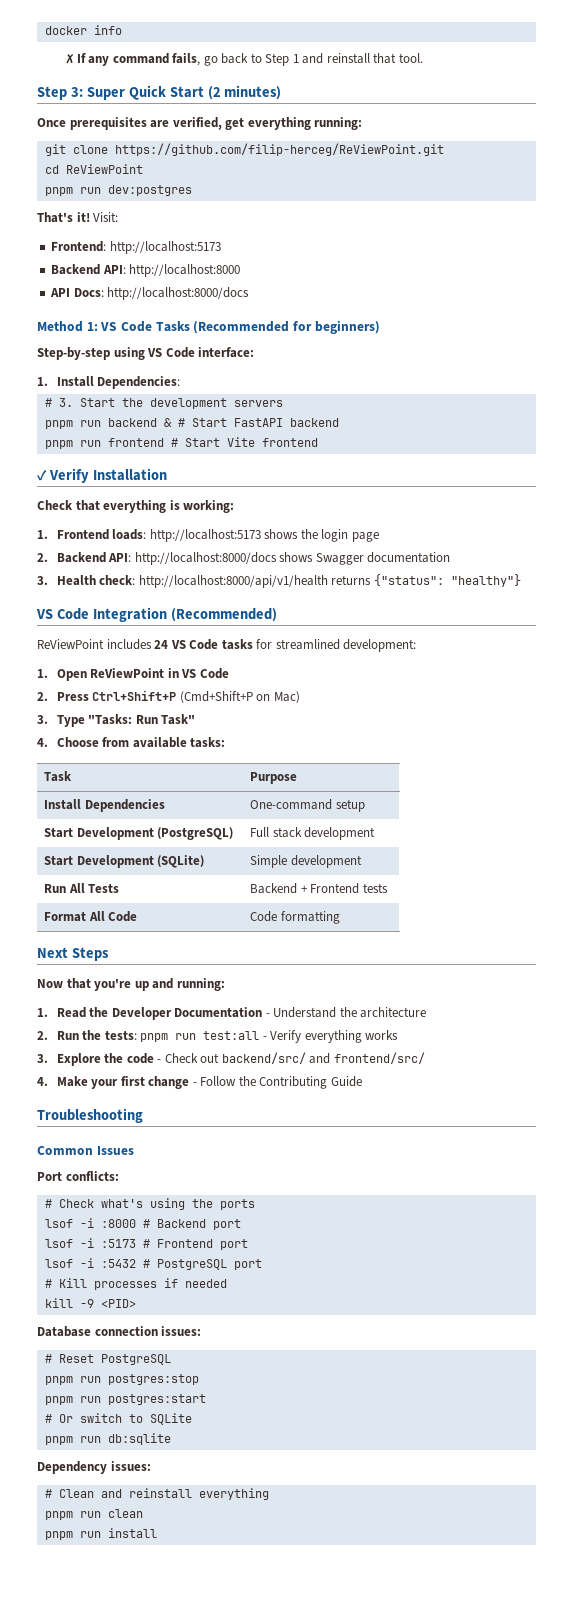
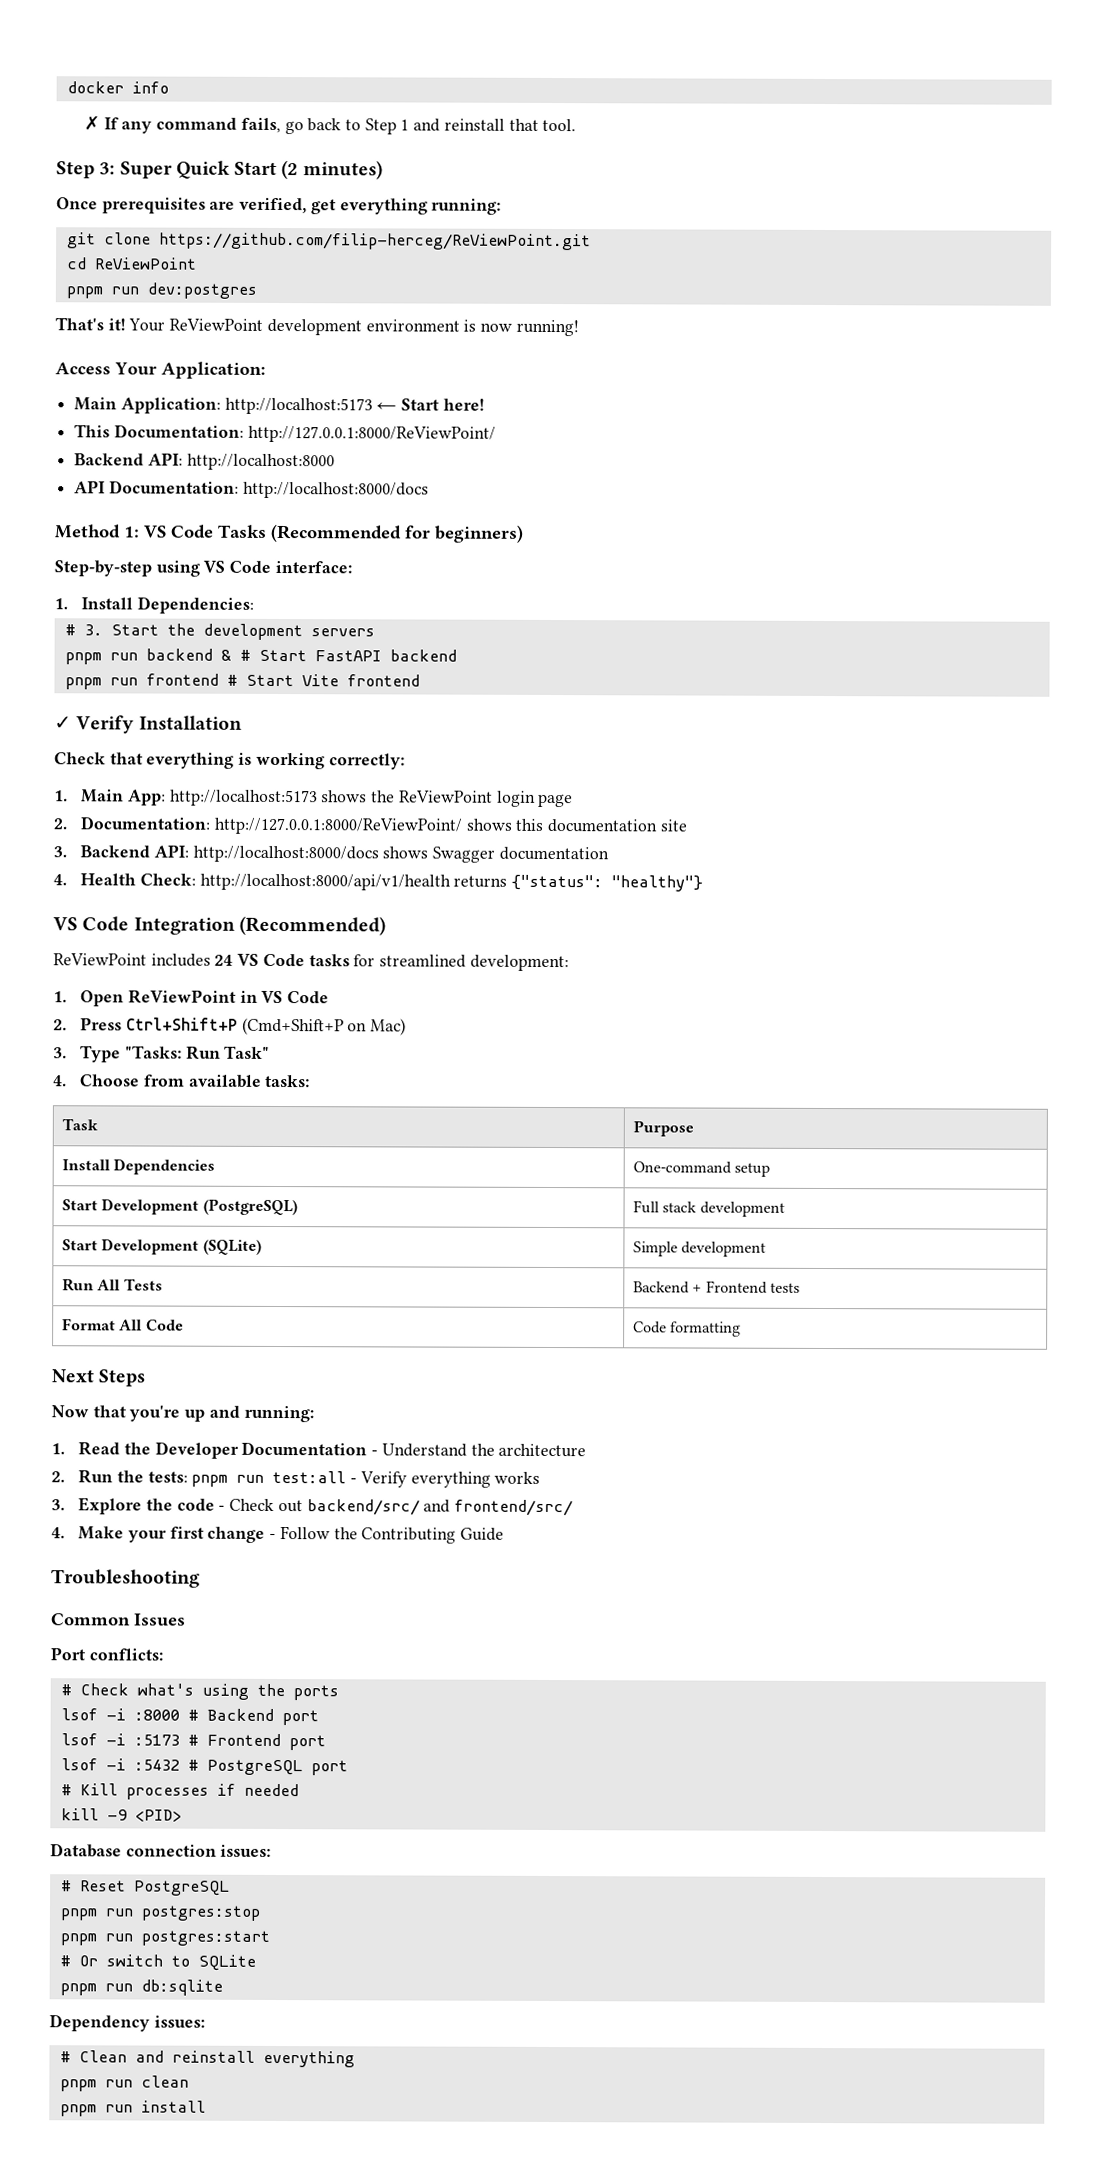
- Visit:
- Frontend: http://localhost:5173
+ Your ReViewPoint development environment is now running!
+ Access Your Application:
+ Main Application: http://localhost:5173 ← Start here!
+ This Documentation: http://127.0.0.1:8000/ReViewPoint/
- API Docs: http://localhost:8000/docs
+ API Documentation: http://localhost:8000/docs
- Check that everything is working:
- 1. Frontend loads: http://localhost:5173 shows the login page
+ Check that everything is working correctly:
+ 1. Main App: http://localhost:5173 shows the ReViewPoint login page
- 2. Backend API: http://localhost:8000/docs shows Swagger documentation
+ 2. Documentation: http://127.0.0.1:8000/ReViewPoint/ shows this documentation site
+ 3. Backend API: http://localhost:8000/docs shows Swagger documentation
- 3. Health check: http://localhost:8000/api/v1/health returns {"status": "healthy"}
+ 4. Health Check: http://localhost:8000/api/v1/health returns {"status": "healthy"}

